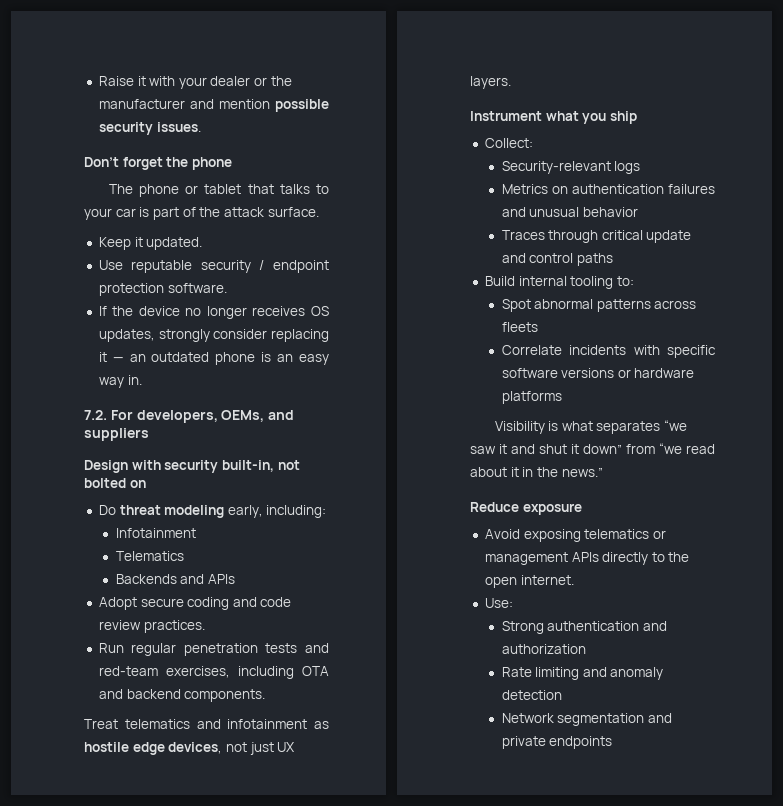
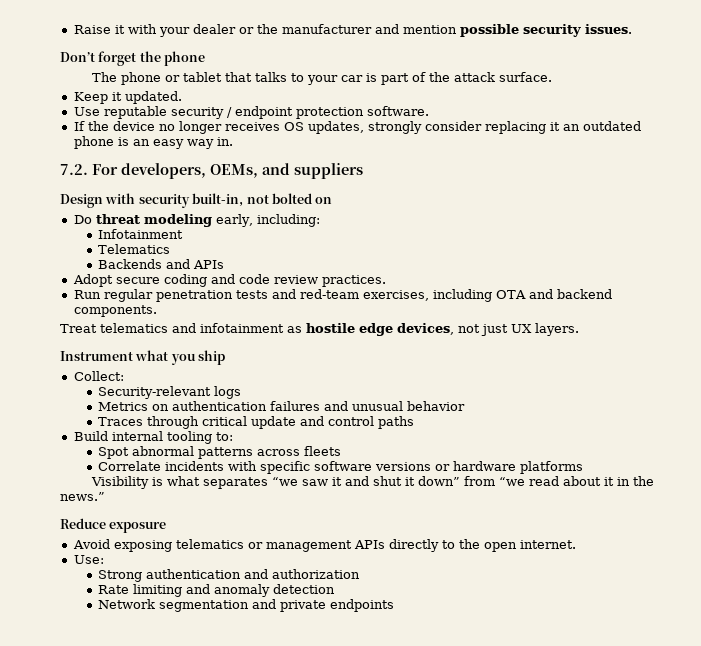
- If the device no longer receives OS updates, strongly consider replacing it — an outdated phone is an easy way in.
+ If the device no longer receives OS updates, strongly consider replacing it an outdated phone is an easy way in.

